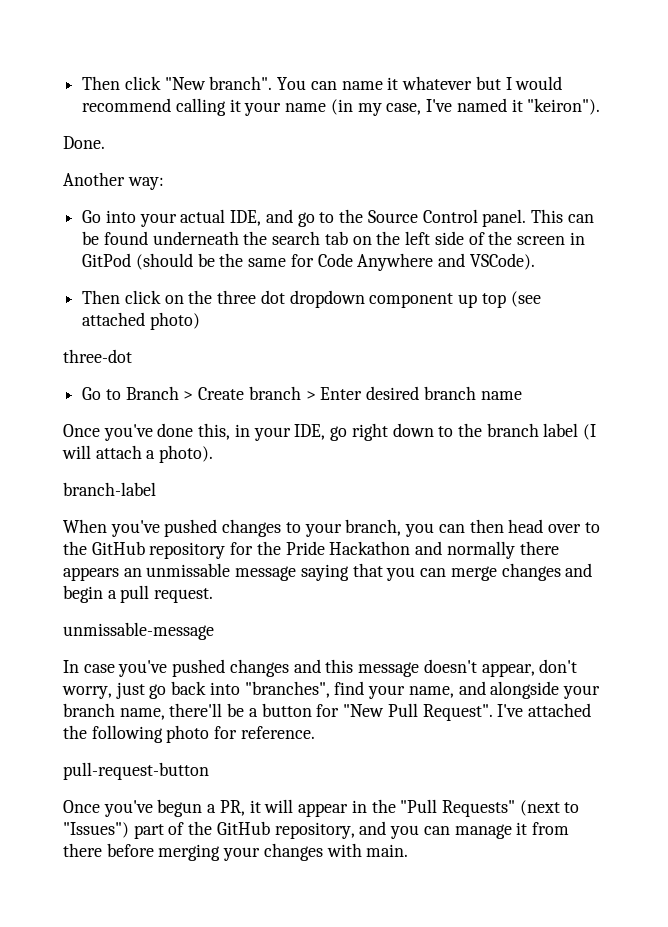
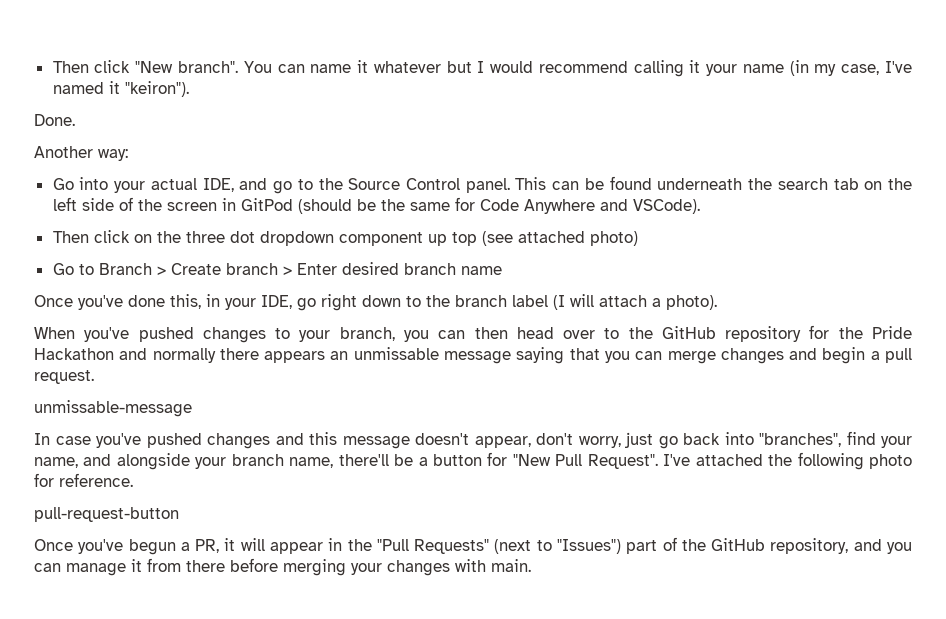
- three-dot
- branch-label

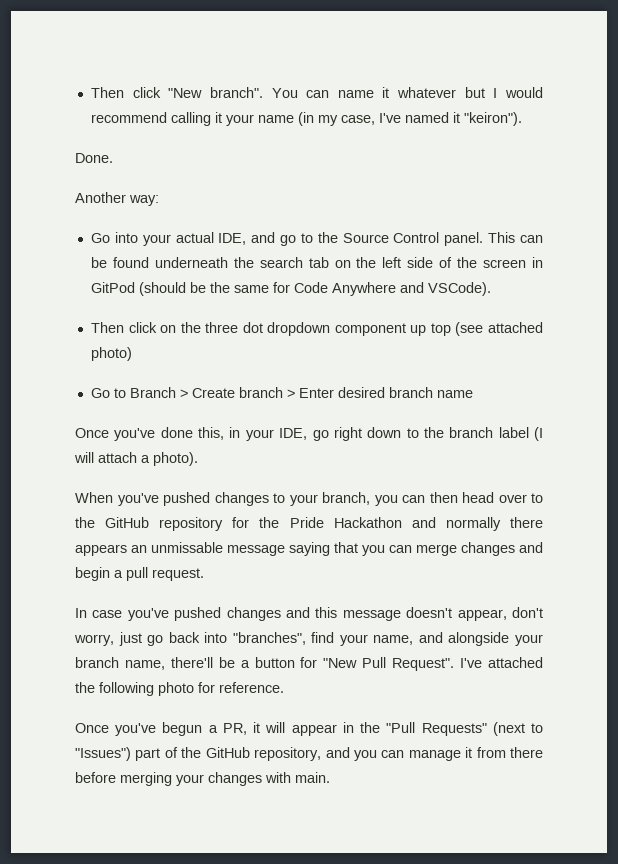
- unmissable-message
- pull-request-button

